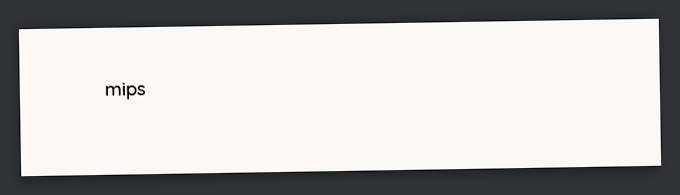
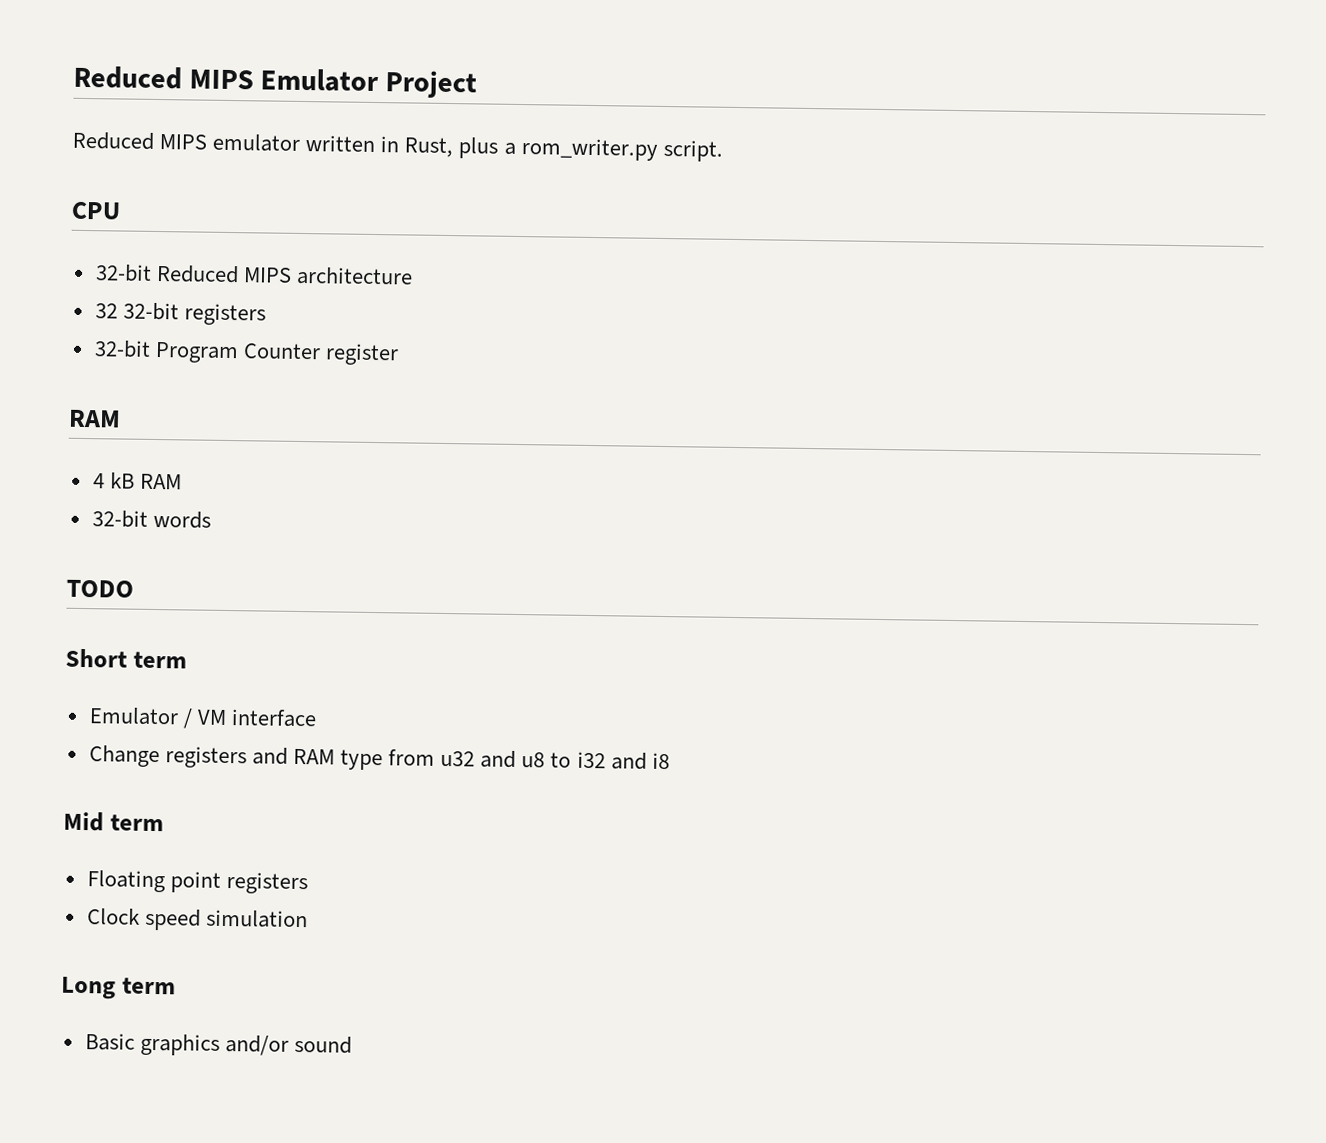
- mips
+ Reduced MIPS Emulator Project
+ Reduced MIPS emulator written in Rust, plus a rom_writer.py script.
+ CPU
+ 32-bit Reduced MIPS architecture
+ 32 32-bit registers
+ 32-bit Program Counter register
+ RAM
+ 4 kB RAM
+ 32-bit words
+ TODO
+ Short term
+ Emulator / VM interface
+ Change registers and RAM type from u32 and u8 to i32 and i8
+ Mid term
+ Floating point registers
+ Clock speed simulation
+ Long term
+ Basic graphics and/or sound

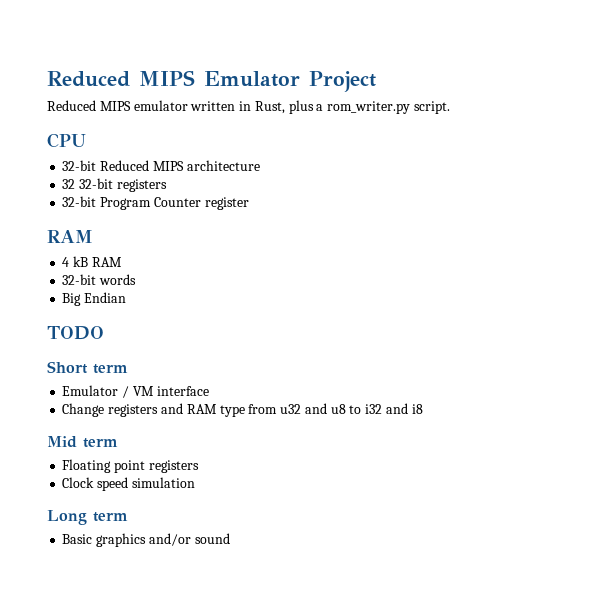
+ Big Endian

